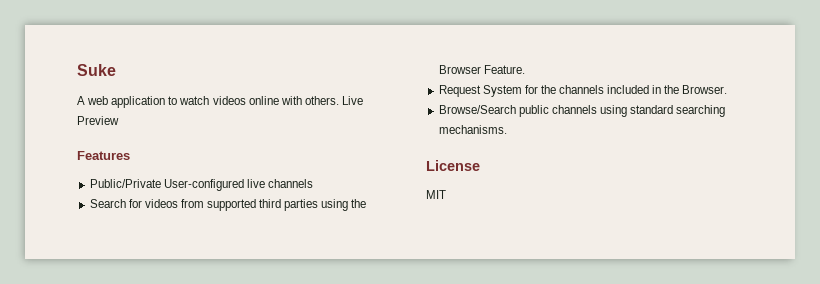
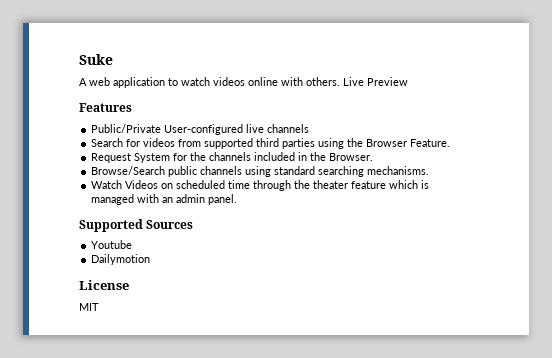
+ Watch Videos on scheduled time through the theater feature which is managed with an admin panel.
+ Supported Sources
+ Youtube
+ Dailymotion

